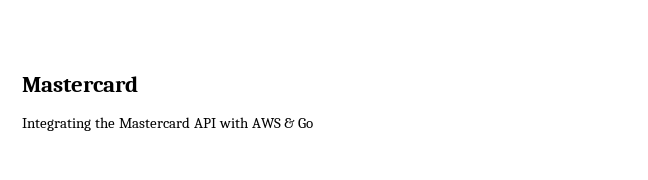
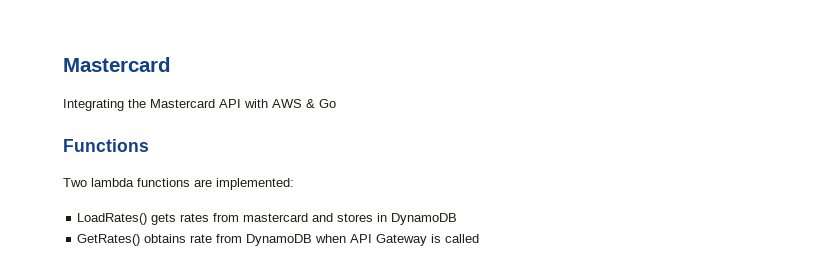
+ Functions
+ Two lambda functions are implemented:
+ LoadRates() gets rates from mastercard and stores in DynamoDB
+ GetRates() obtains rate from DynamoDB when API Gateway is called

